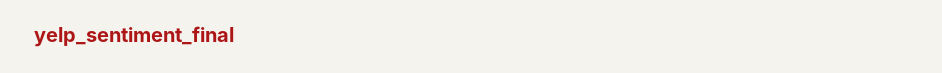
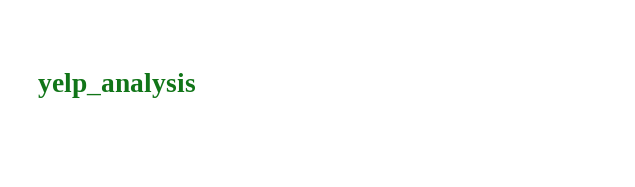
- yelp_sentiment_final
+ yelp_analysis

